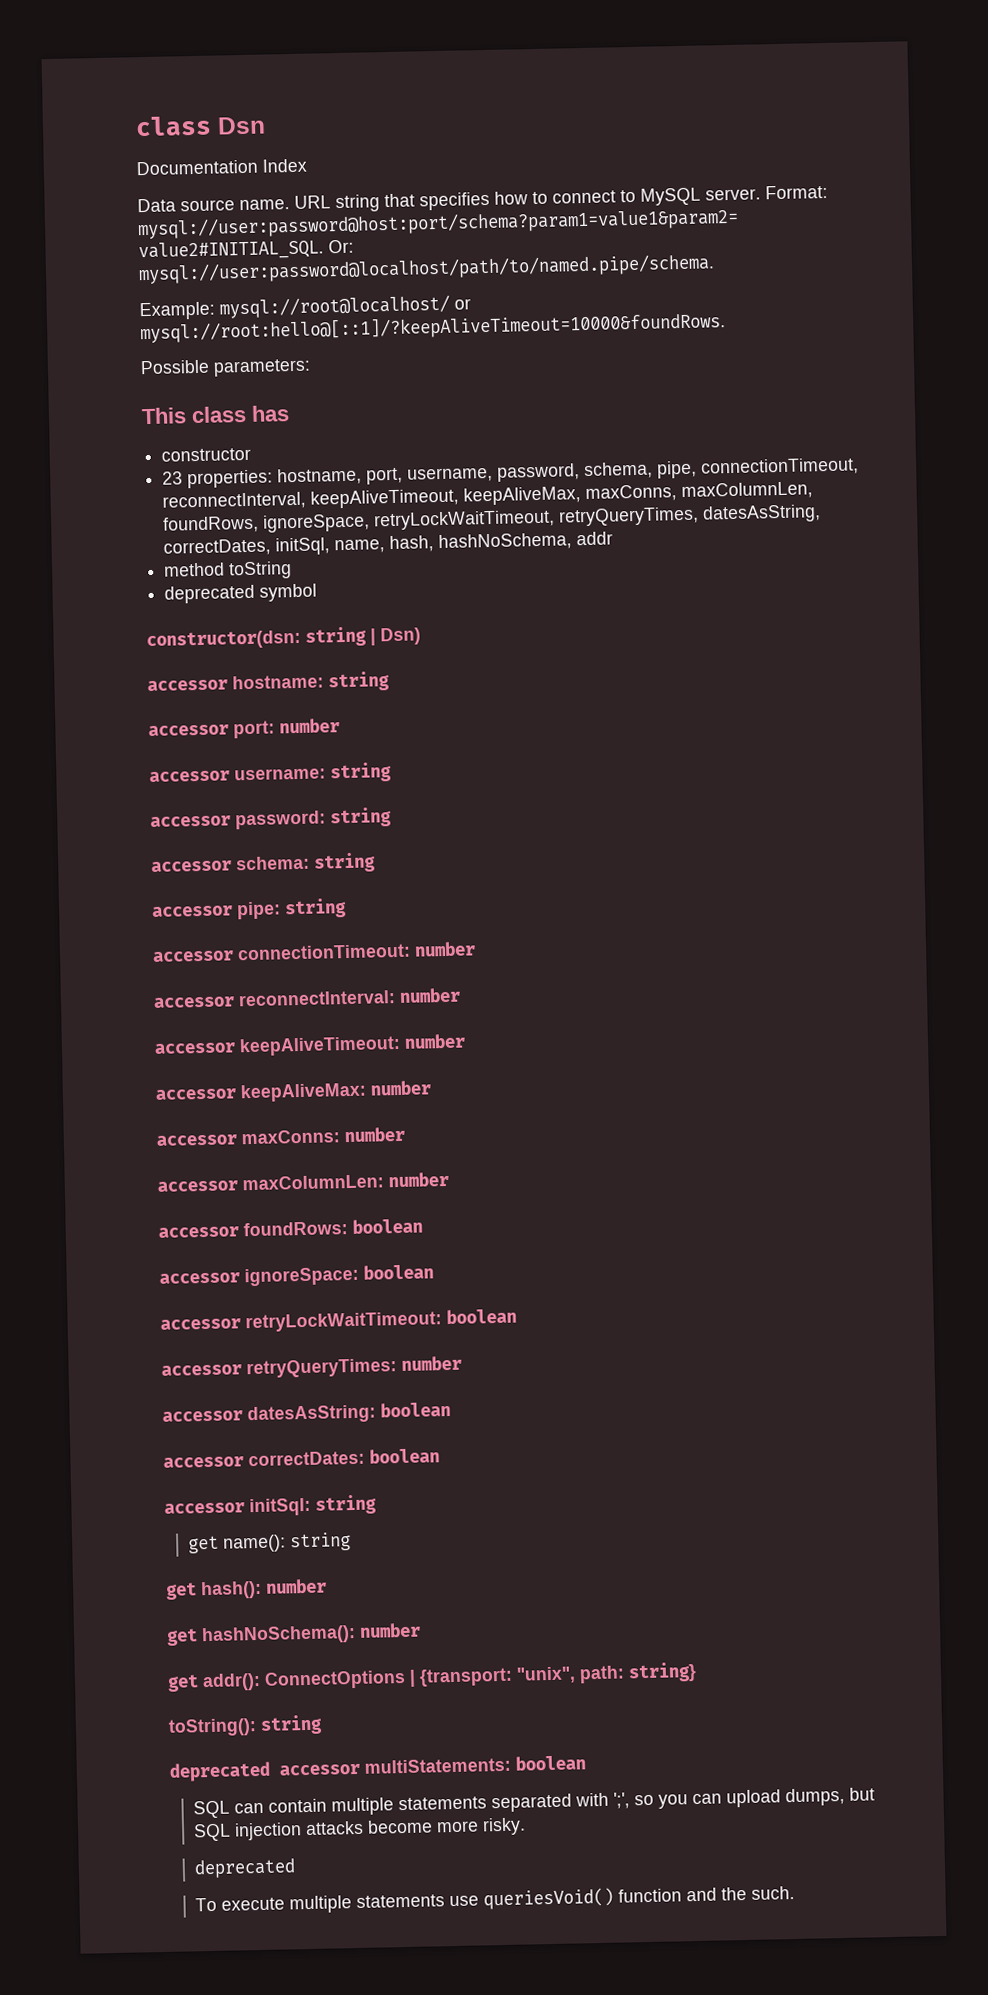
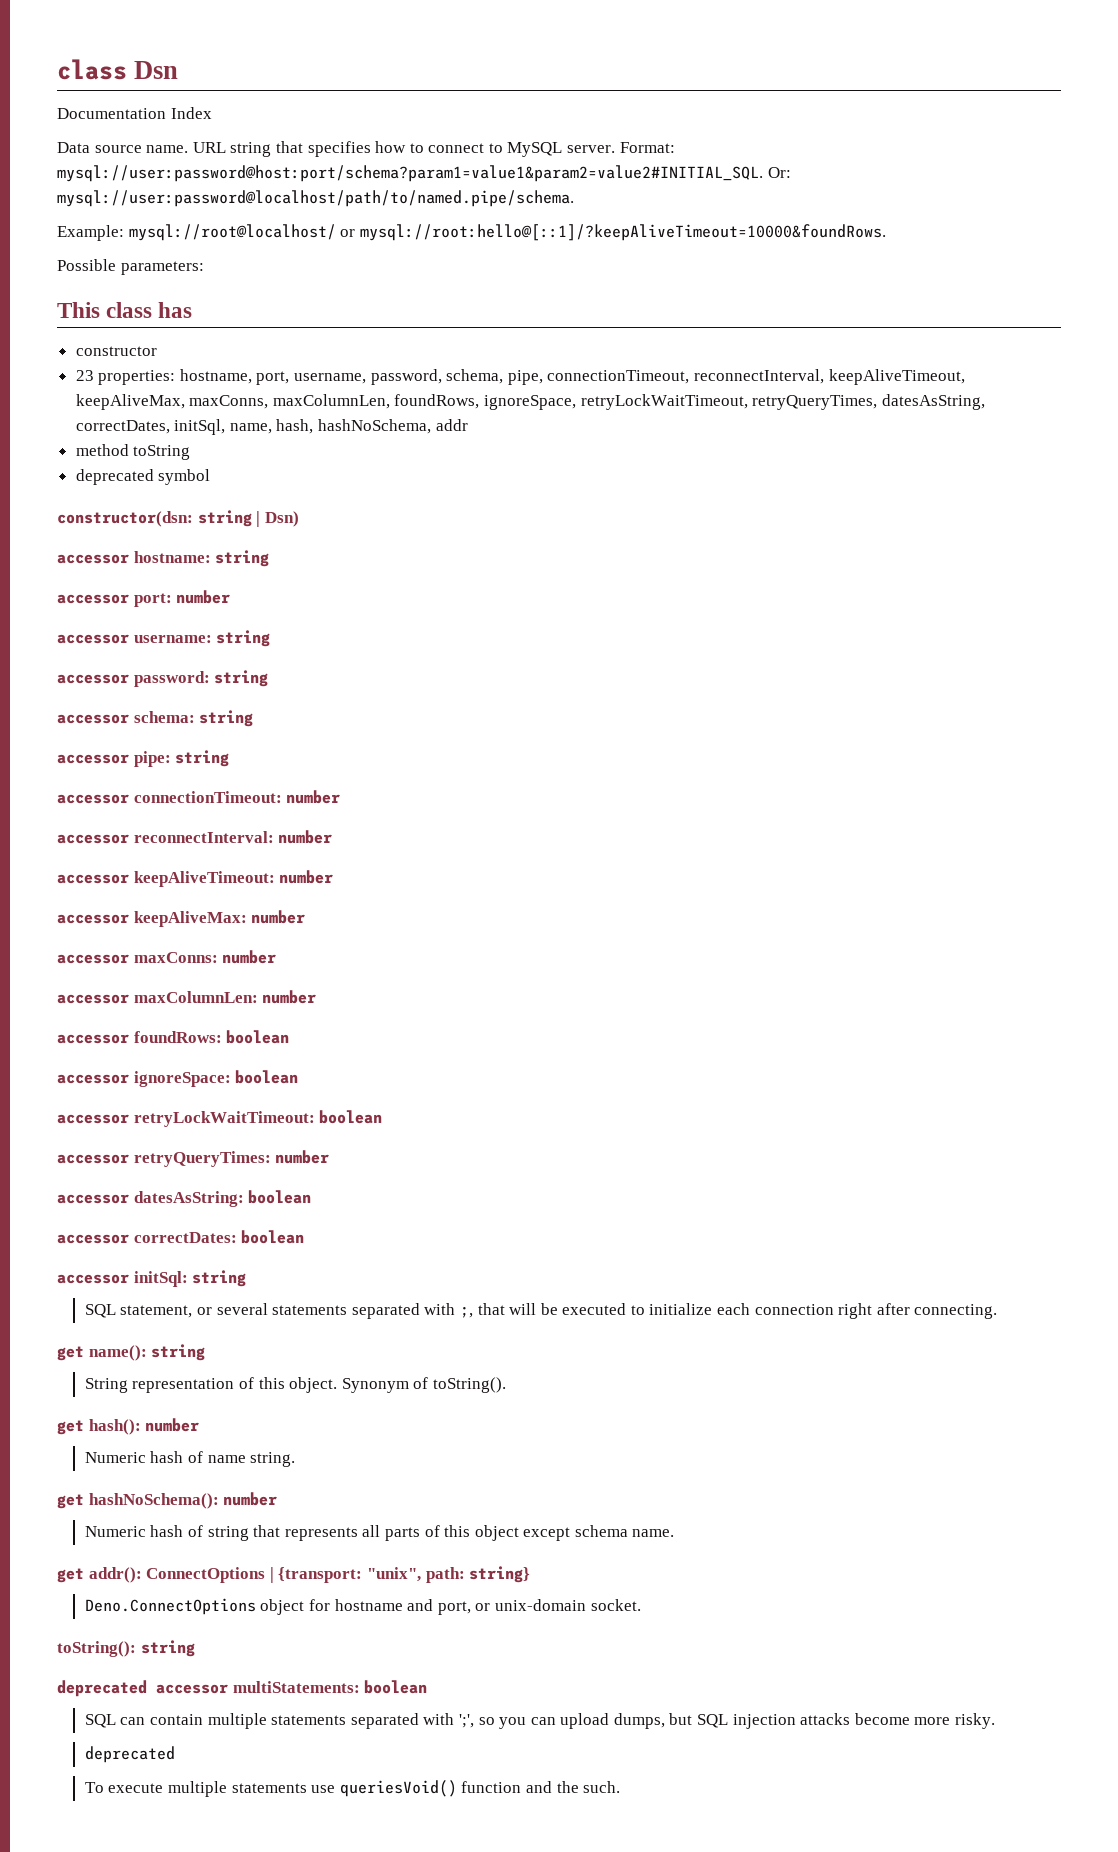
+ SQL statement, or several statements separated with ;, that will be executed to initialize each connection right after connecting.
  get name(): string
+ String representation of this object. Synonym of toString().
  get hash(): number
+ Numeric hash of name string.
  get hashNoSchema(): number
+ Numeric hash of string that represents all parts of this object except schema name.
+ Deno.ConnectOptions object for hostname and port, or unix-domain socket.

